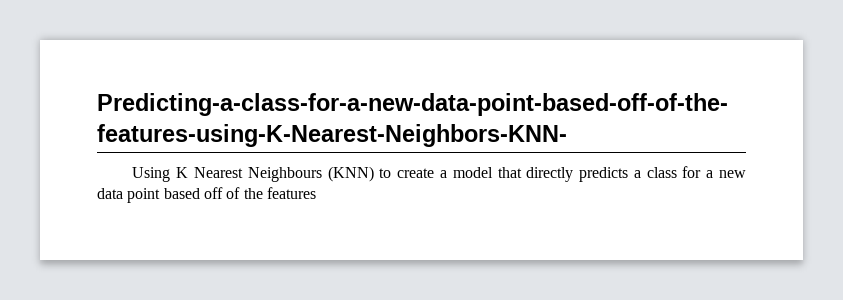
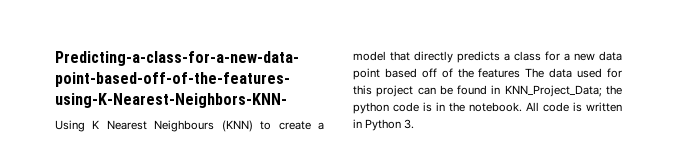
- Using K Nearest Neighbours (KNN) to create a model that directly predicts a class for a new data point based off of the features
+ Using K Nearest Neighbours (KNN) to create a model that directly predicts a class for a new data point based off of the features The data used for this project can be found in KNN_Project_Data; the python code is in the notebook. All code is written in Python 3.

